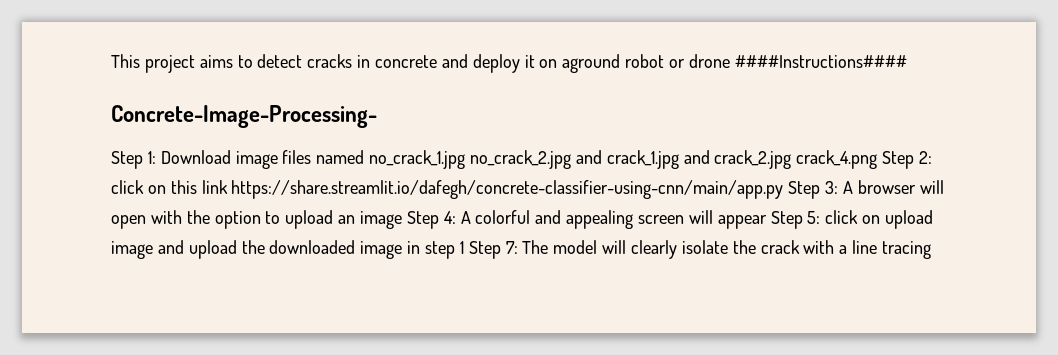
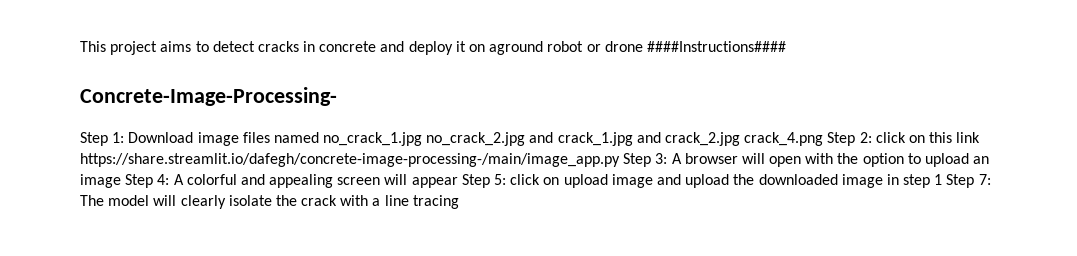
- click on this link https://share.streamlit.io/dafegh/concrete-classifier-using-cnn/main/app.py Step 3:
+ click on this link https://share.streamlit.io/dafegh/concrete-image-processing-/main/image_app.py Step 3:

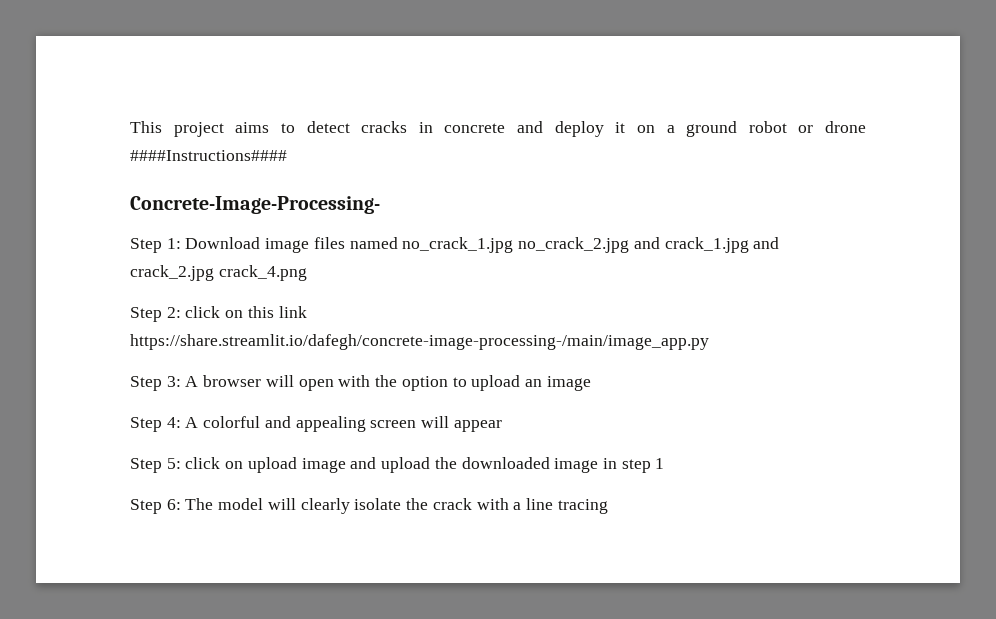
- This project aims to detect cracks in concrete and deploy it on aground robot or drone ####Instructions####
+ This project aims to detect cracks in concrete and deploy it on a ground robot or drone ####Instructions####
- Download image files named no_crack_1.jpg no_crack_2.jpg and crack_1.jpg and crack_2.jpg crack_4.png Step 2:
+ Download image files named no_crack_1.jpg no_crack_2.jpg and crack_1.jpg and crack_2.jpg crack_4.png
+ Step 2:
- click on this link https://share.streamlit.io/dafegh/concrete-image-processing-/main/image_app.py Step 3:
+ click on this link https://share.streamlit.io/dafegh/concrete-image-processing-/main/image_app.py
+ Step 3:
- A browser will open with the option to upload an image Step 4:
+ A browser will open with the option to upload an image
+ Step 4:
- A colorful and appealing screen will appear Step 5:
+ A colorful and appealing screen will appear
+ Step 5:
- click on upload image and upload the downloaded image in step 1 Step 7:
+ click on upload image and upload the downloaded image in step 1
+ Step 6:

